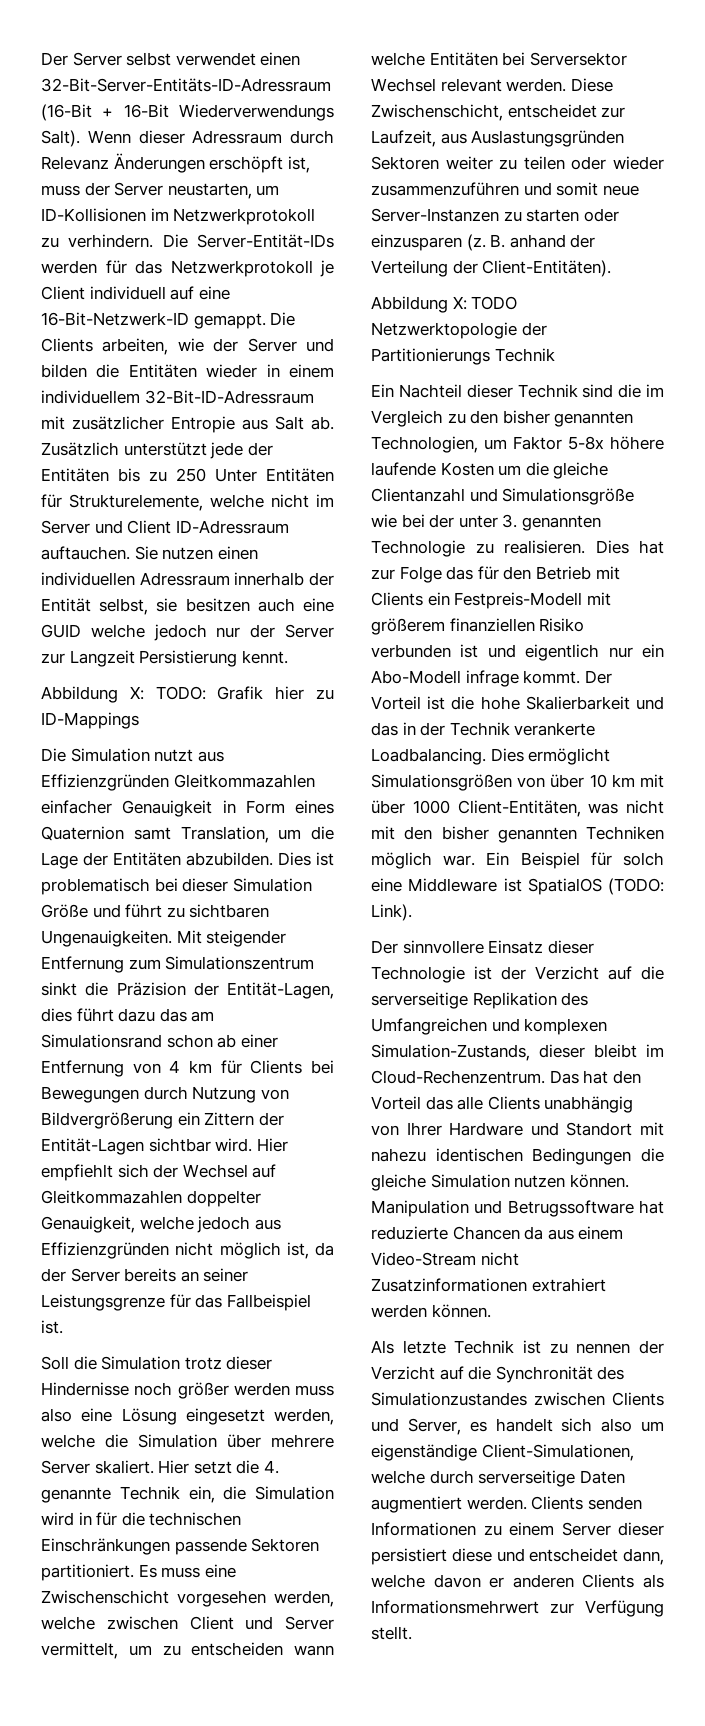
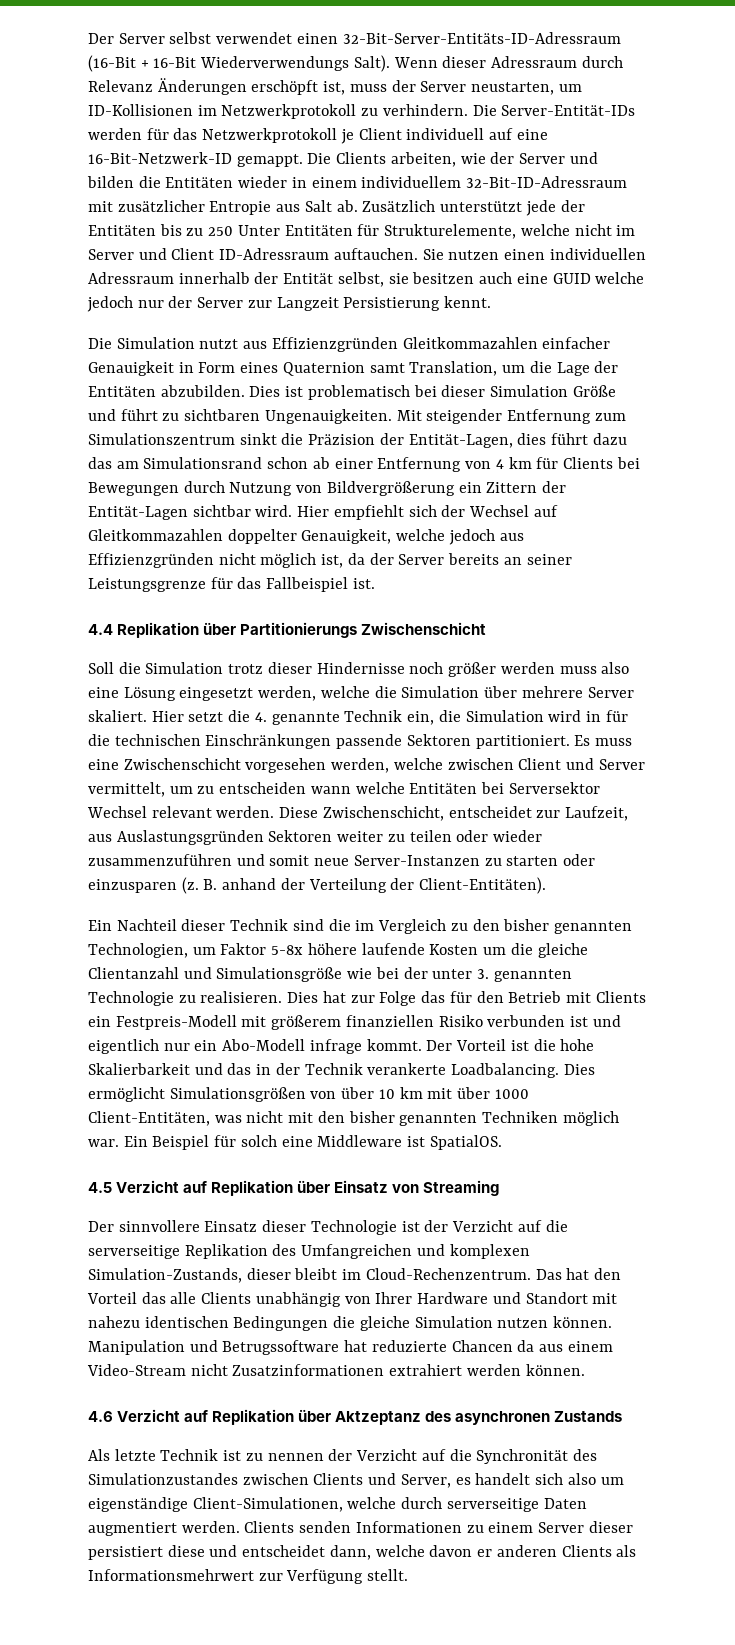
- Abbildung X: TODO: Grafik hier zu ID-Mappings
+ 4.4 Replikation über Partitionierungs Zwischenschicht
- Abbildung X: TODO Netzwerktopologie der Partitionierungs Technik
- Ein Beispiel für solch eine Middleware ist SpatialOS (TODO: Link).
+ Ein Beispiel für solch eine Middleware ist SpatialOS.
+ 4.5 Verzicht auf Replikation über Einsatz von Streaming
+ 4.6 Verzicht auf Replikation über Aktzeptanz des asynchronen Zustands

